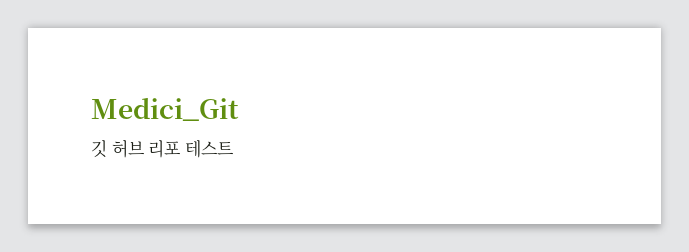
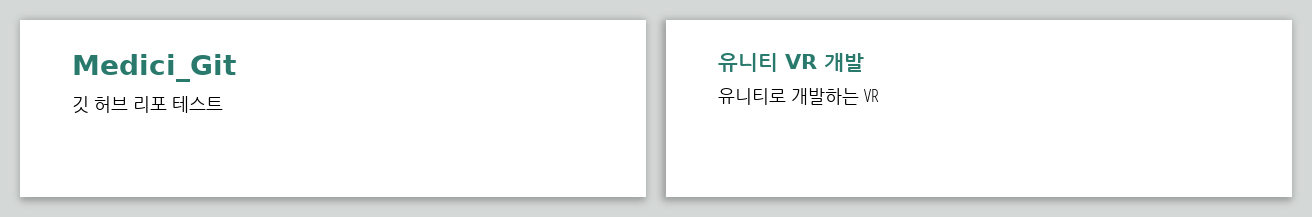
+ 유니티 VR 개발
+ 유니티로 개발하는 VR

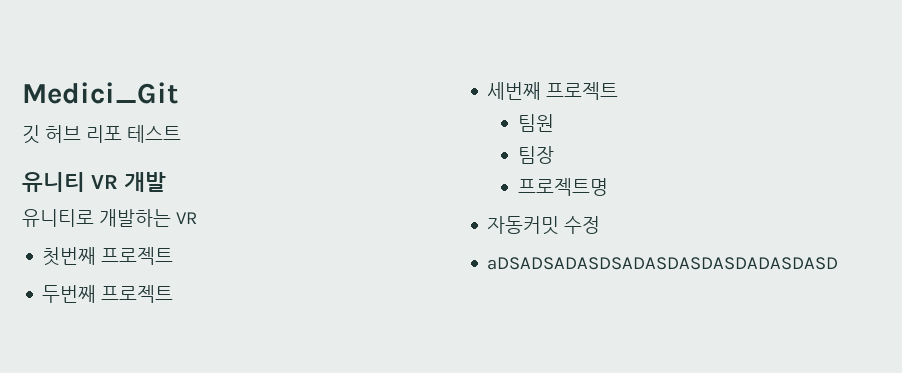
+ 첫번째 프로젝트
+ 두번째 프로젝트
+ 세번째 프로젝트
+ 팀원
+ 팀장
+ 프로젝트명
+ 자동커밋 수정
+ aDSADSADASDSADASDASDASDADASDASD

